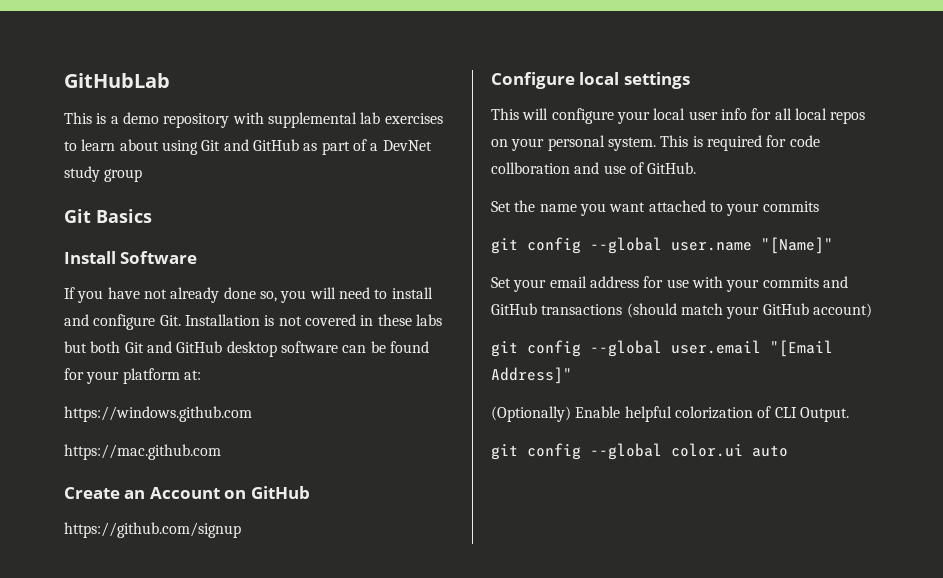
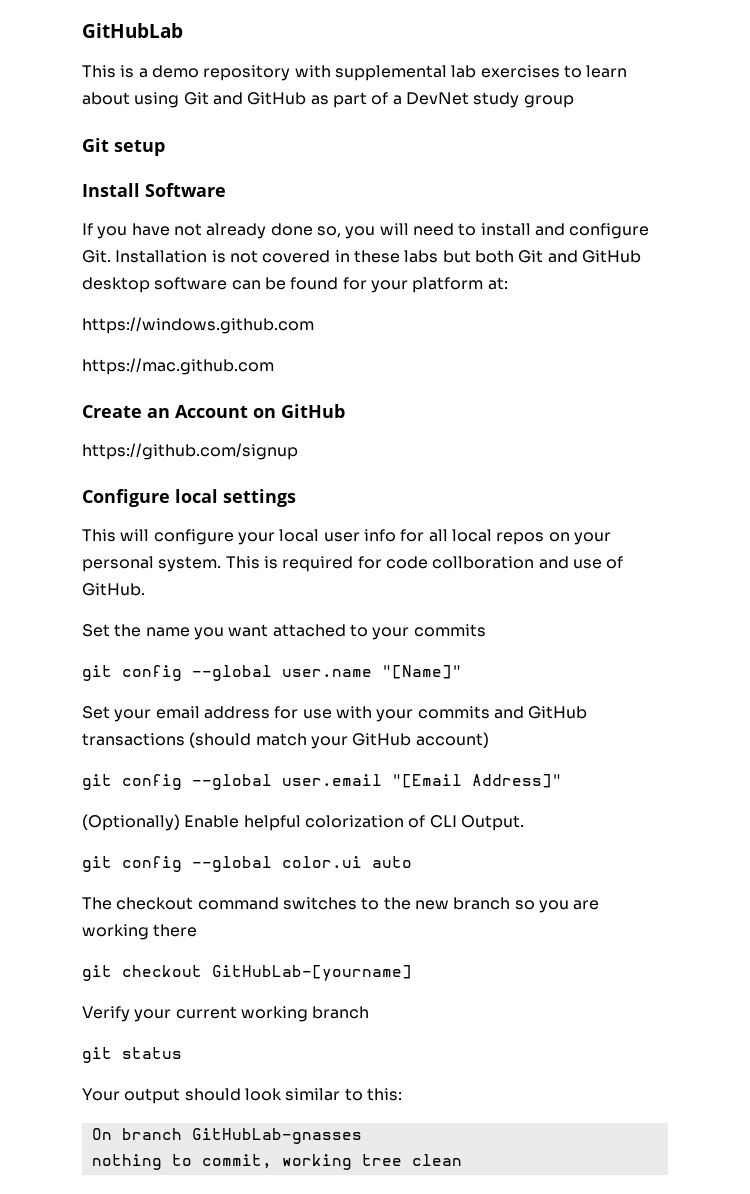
- Git Basics
+ Git setup
+ The checkout command switches to the new branch so you are working there
+ git checkout GitHubLab-[yourname]
+ Verify your current working branch
+ git status
+ Your output should look similar to this:
+ On branch GitHubLab-gnasses
+ nothing to commit, working tree clean

